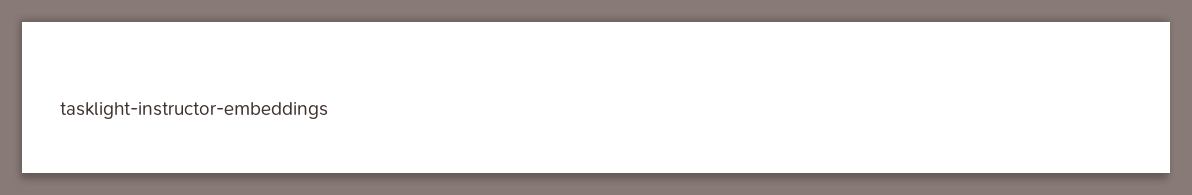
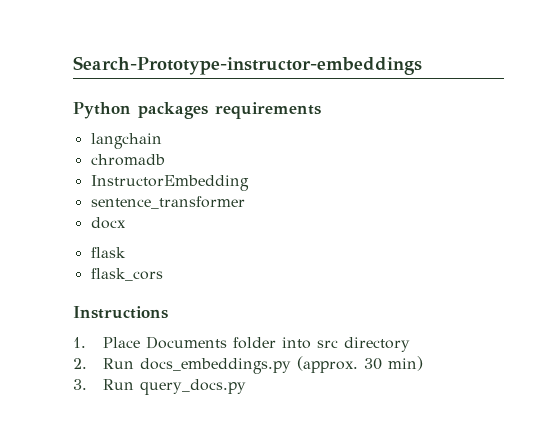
- tasklight-instructor-embeddings
+ Search-Prototype-instructor-embeddings
+ Python packages requirements
+ langchain
+ chromadb
+ InstructorEmbedding
+ sentence_transformer
+ docx
+ flask
+ flask_cors
+ Instructions
+ 1. Place Documents folder into src directory
+ 2. Run docs_embeddings.py (approx. 30 min)
+ 3. Run query_docs.py

